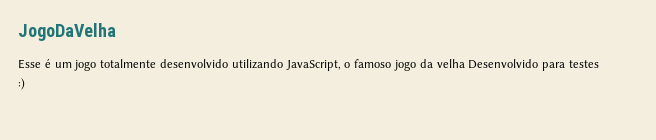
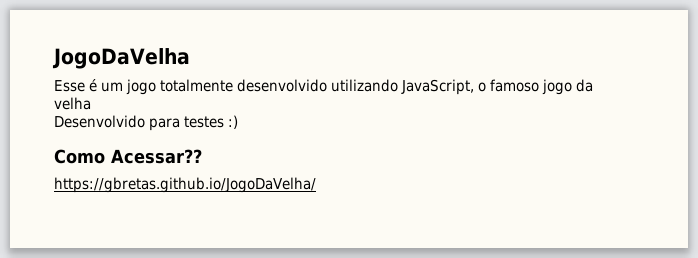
- Esse é um jogo totalmente desenvolvido utilizando JavaScript, o famoso jogo da velha Desenvolvido para testes :)
+ Esse é um jogo totalmente desenvolvido utilizando JavaScript, o famoso jogo da velha
+ Desenvolvido para testes :)
+ Como Acessar??
+ https://gbretas.github.io/JogoDaVelha/

